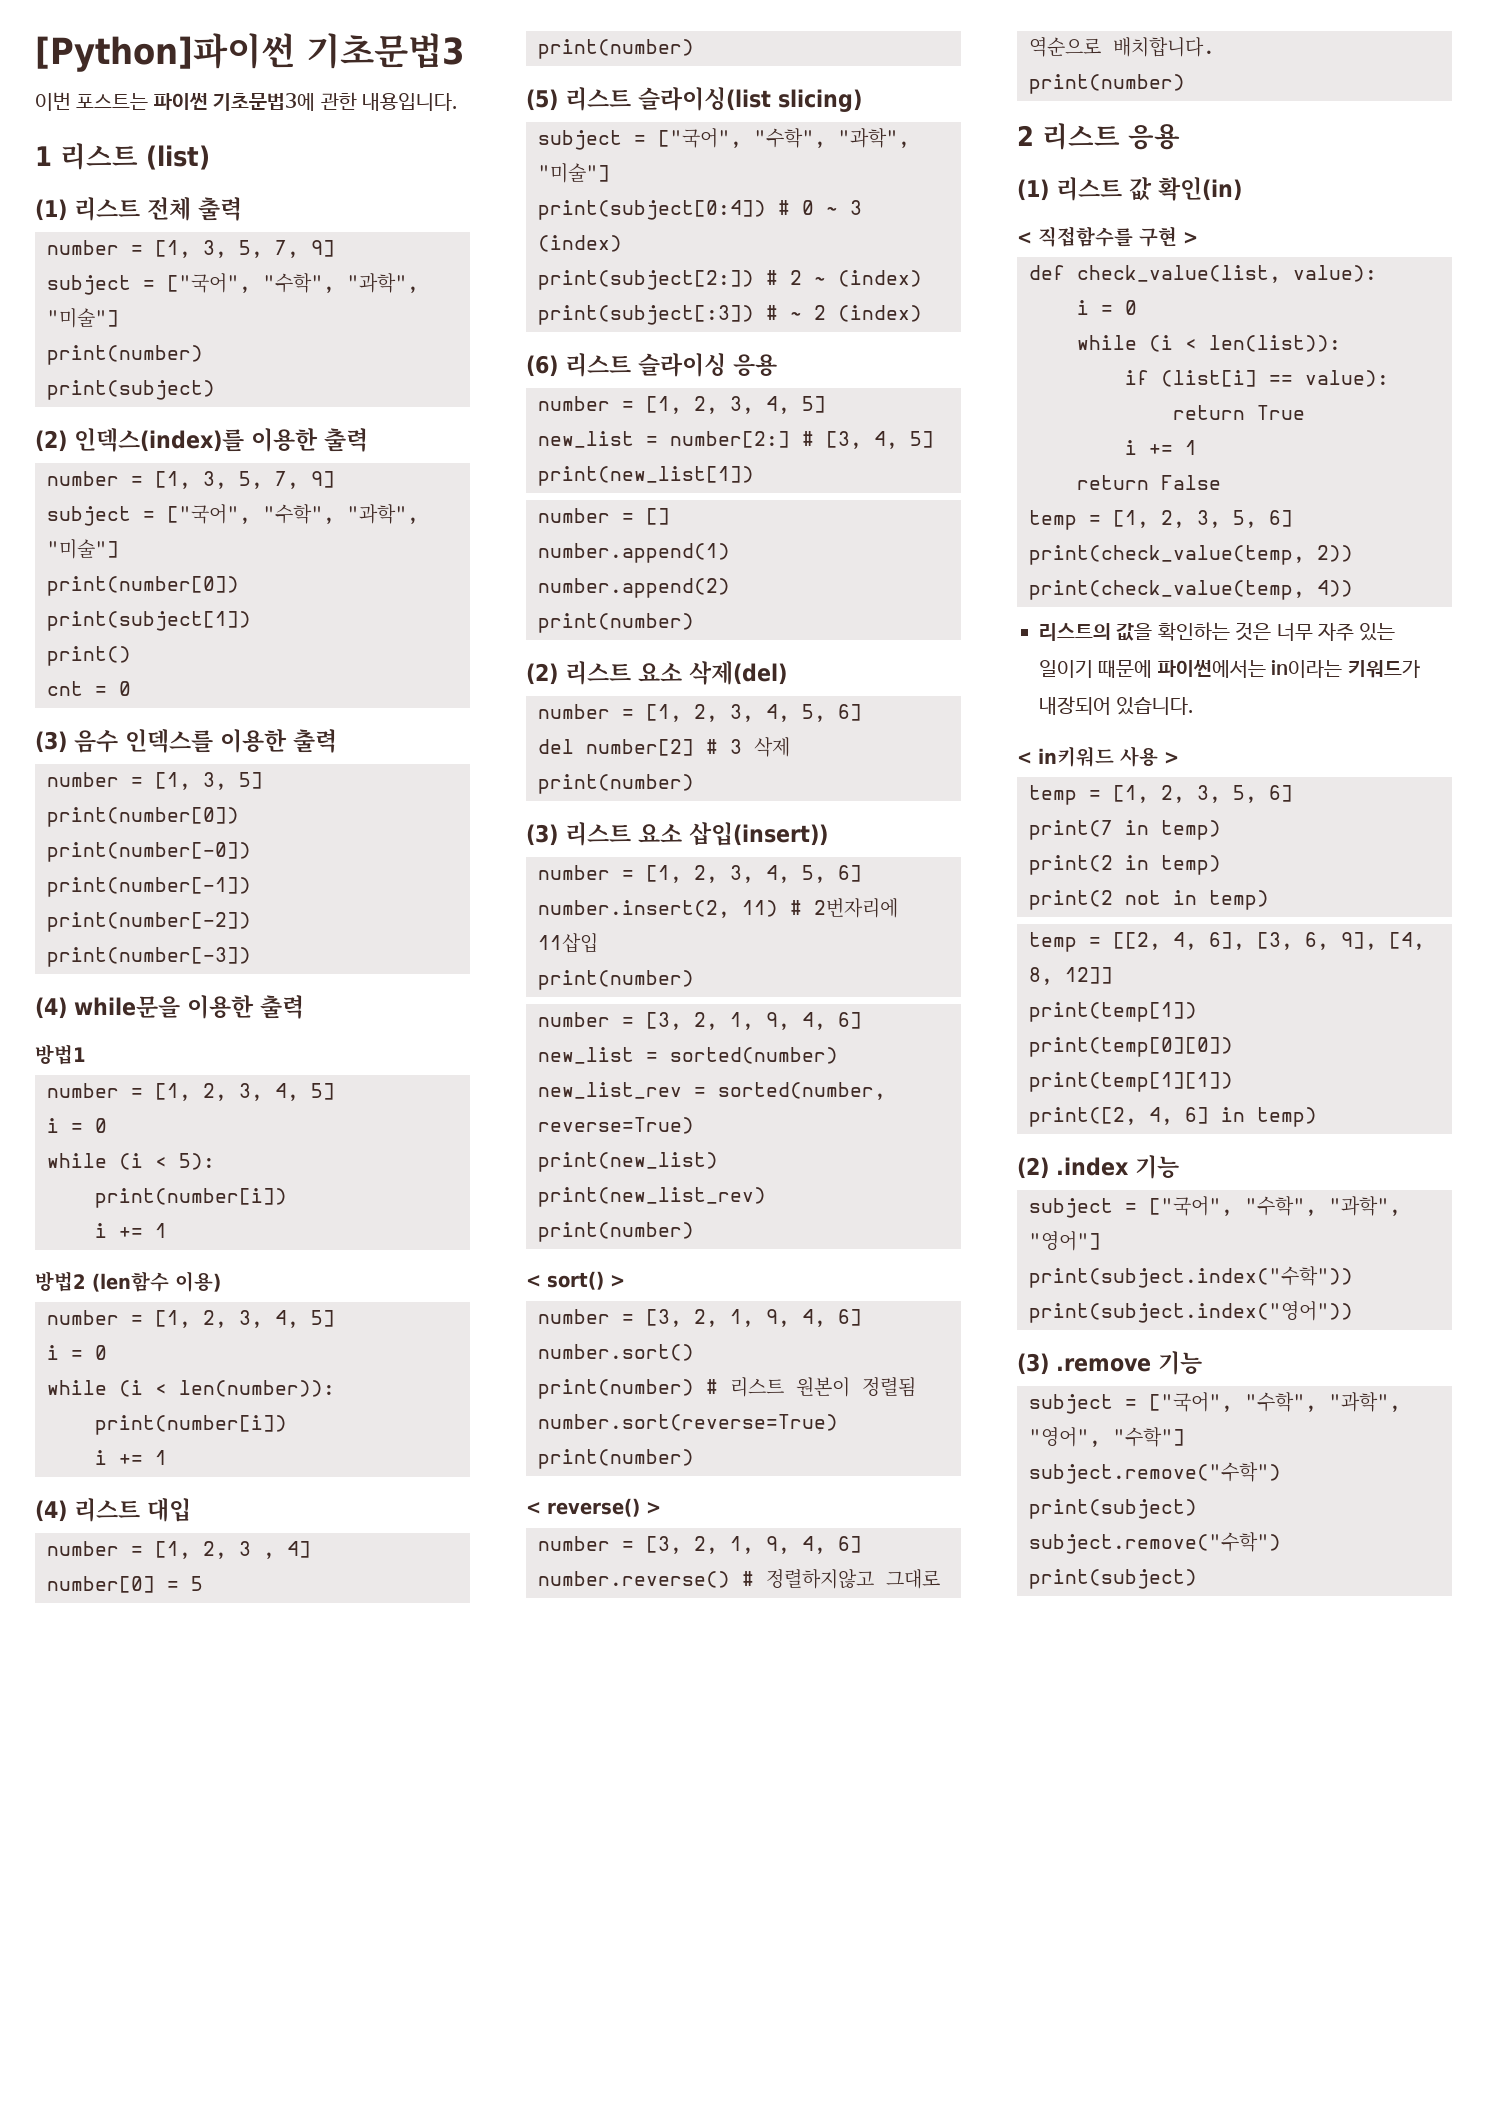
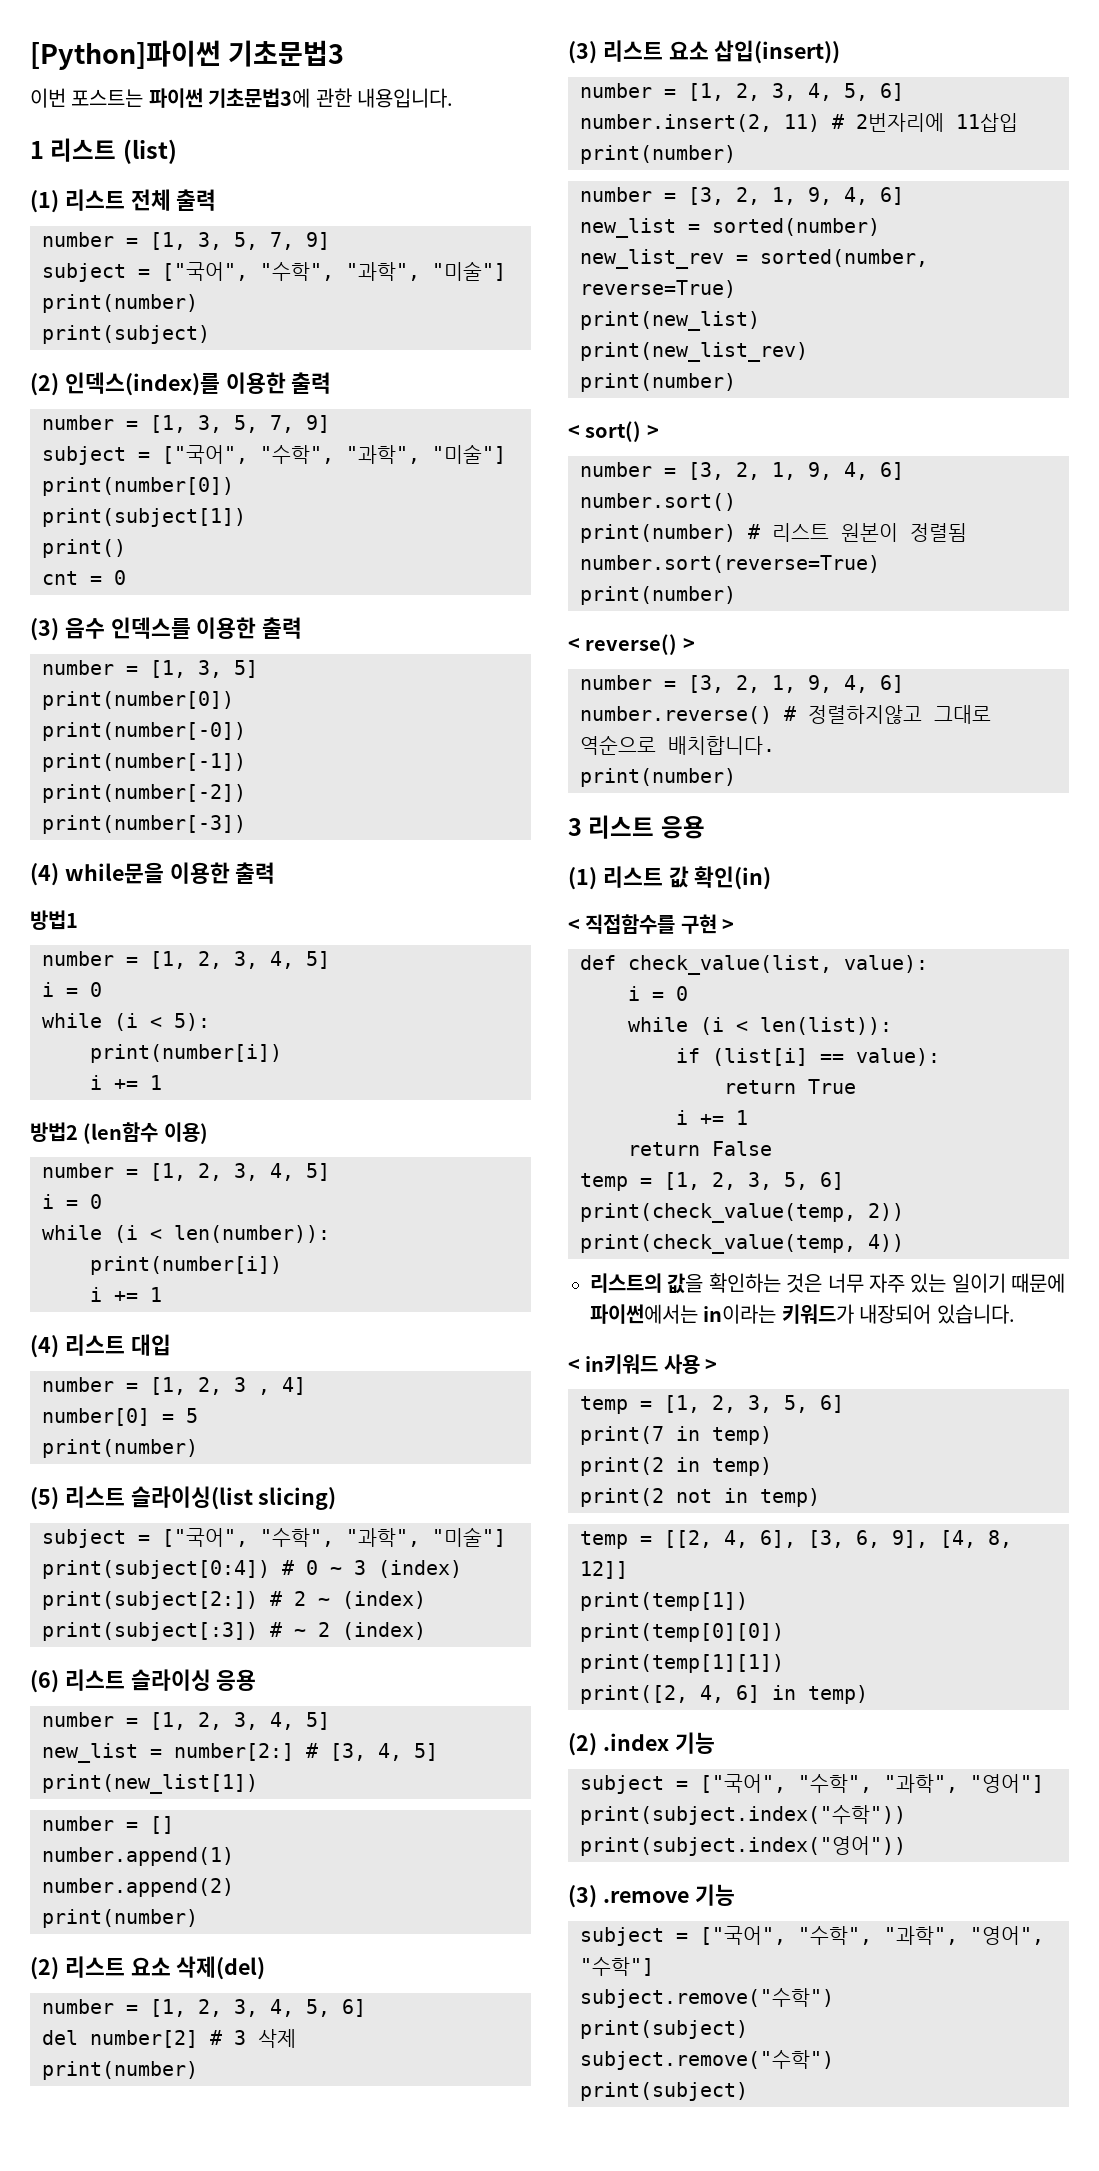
- 2 리스트 응용
+ 3 리스트 응용

